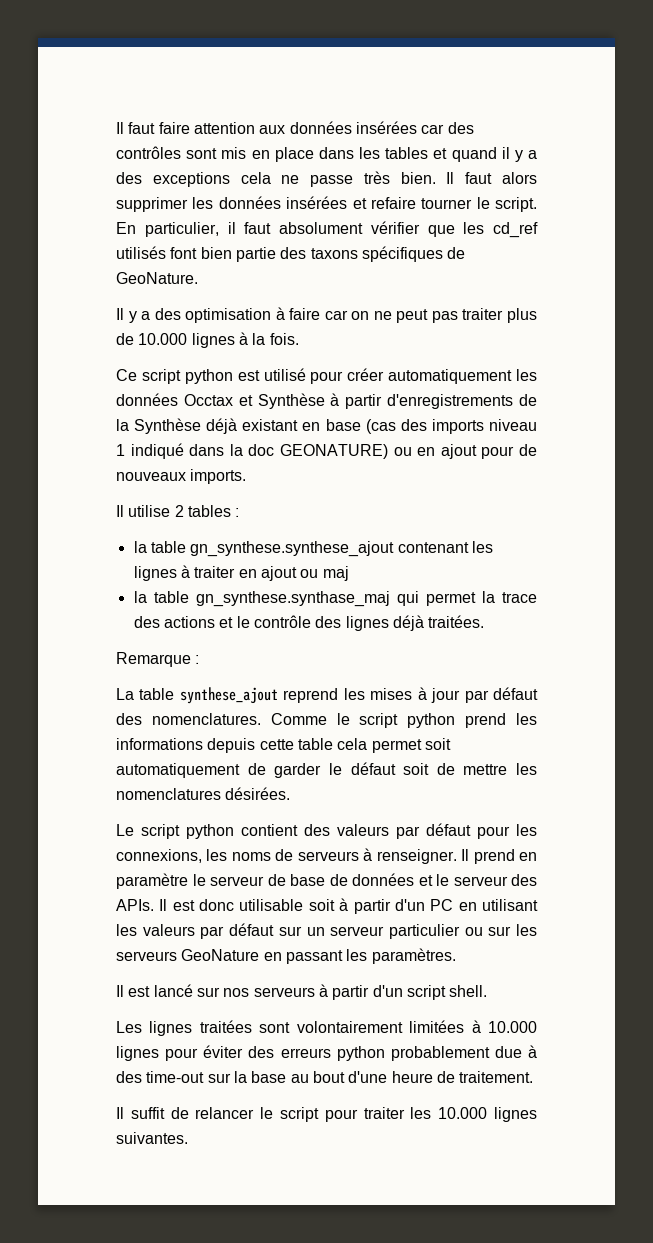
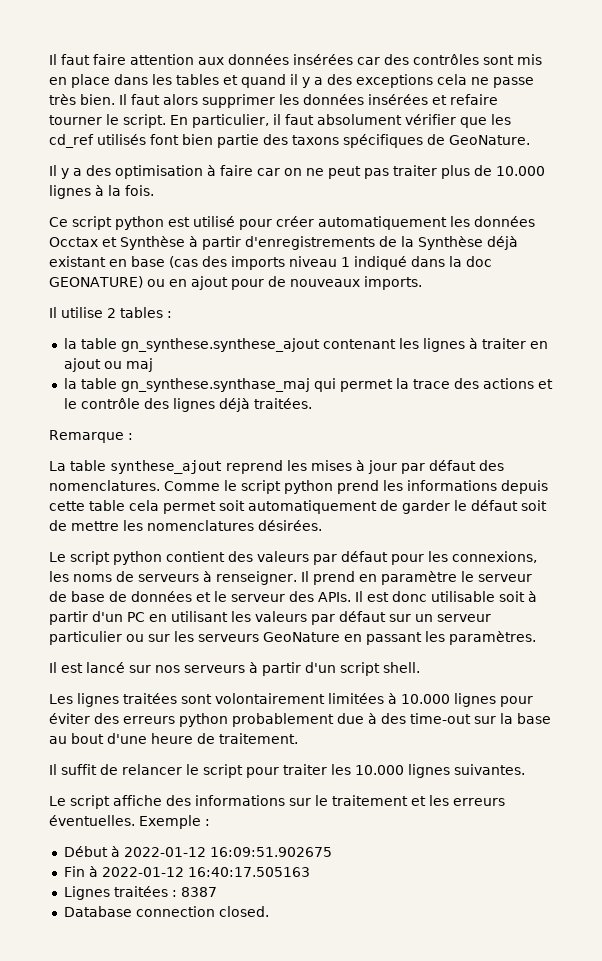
+ Le script affiche des informations sur le traitement et les erreurs éventuelles. Exemple :
+ Début à 2022-01-12 16:09:51.902675
+ Fin à 2022-01-12 16:40:17.505163
+ Lignes traitées : 8387
+ Database connection closed.

